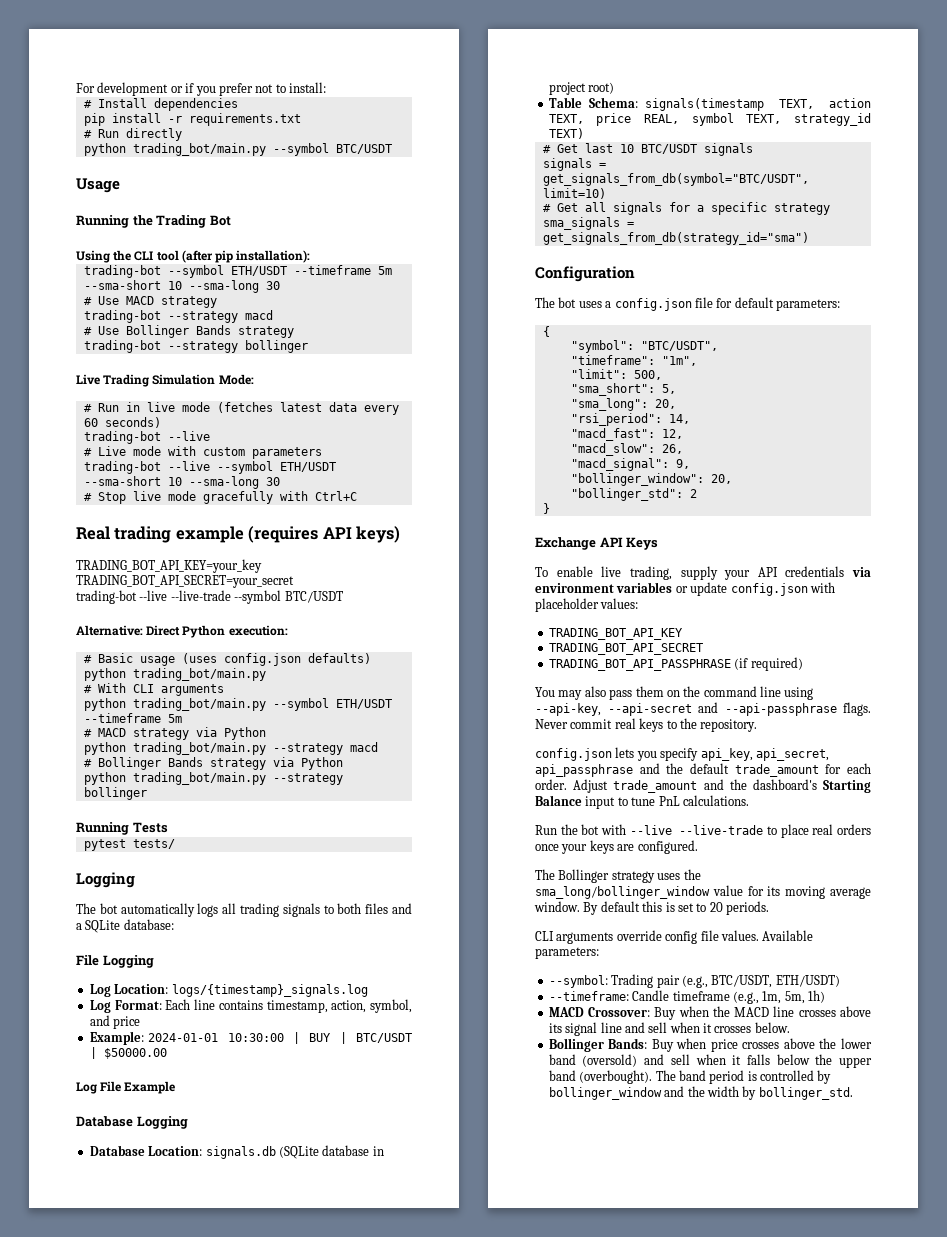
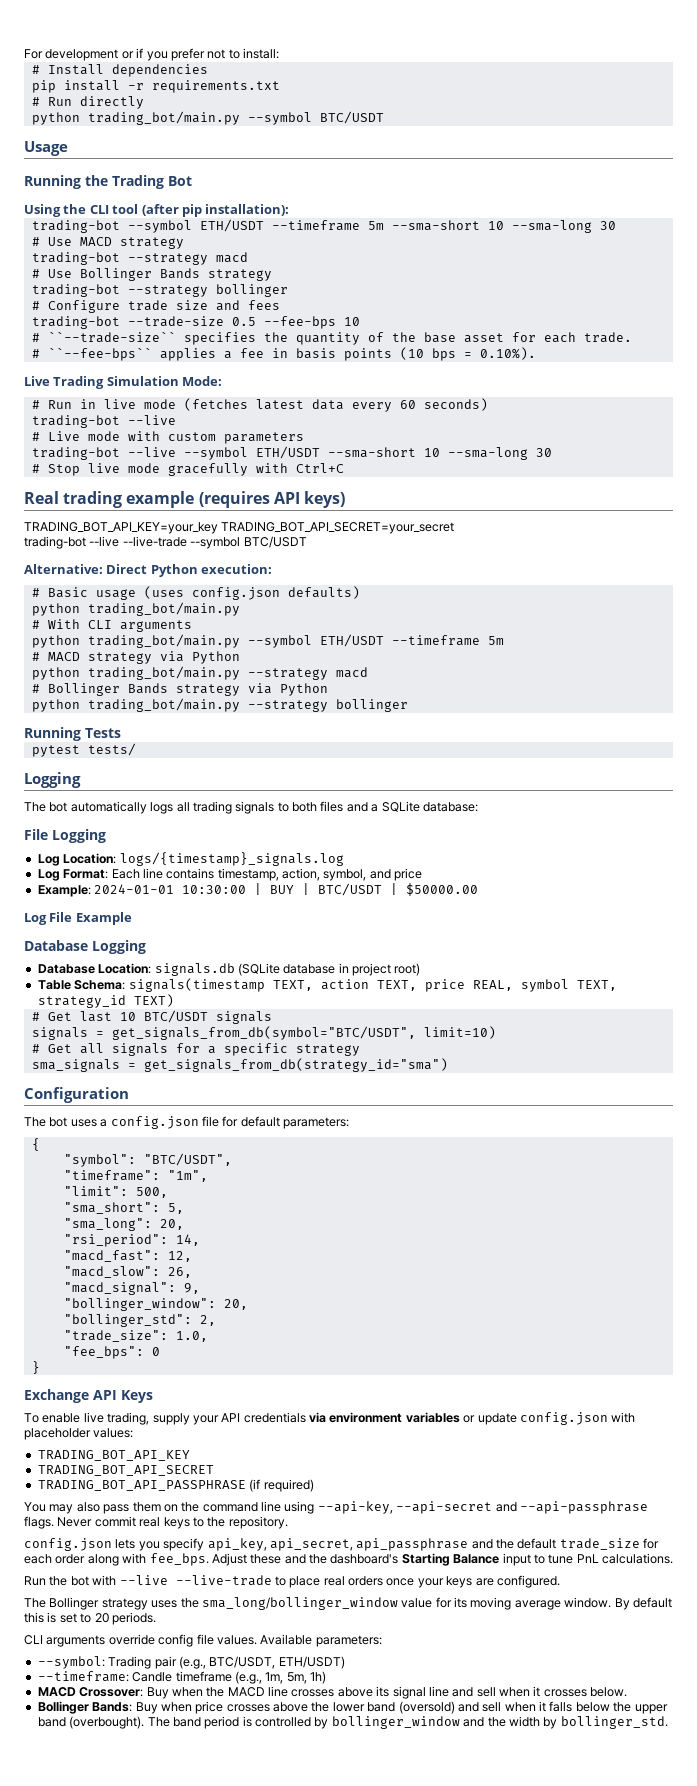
+ # Configure trade size and fees
+ trading-bot --trade-size 0.5 --fee-bps 10
+ # ``--trade-size`` specifies the quantity of the base asset for each trade.
+ # ``--fee-bps`` applies a fee in basis points (10 bps = 0.10%).
- "bollinger_std": 2
+ "bollinger_std": 2,
+ "trade_size": 1.0,
+ "fee_bps": 0
- config.json lets you specify api_key, api_secret, api_passphrase and the default trade_amount for each order. Adjust trade_amount and the dashboard's Starting Balance input to tune PnL calculations.
+ config.json lets you specify api_key, api_secret, api_passphrase and the default trade_size for each order along with fee_bps. Adjust these and the dashboard's Starting Balance input to tune PnL calculations.

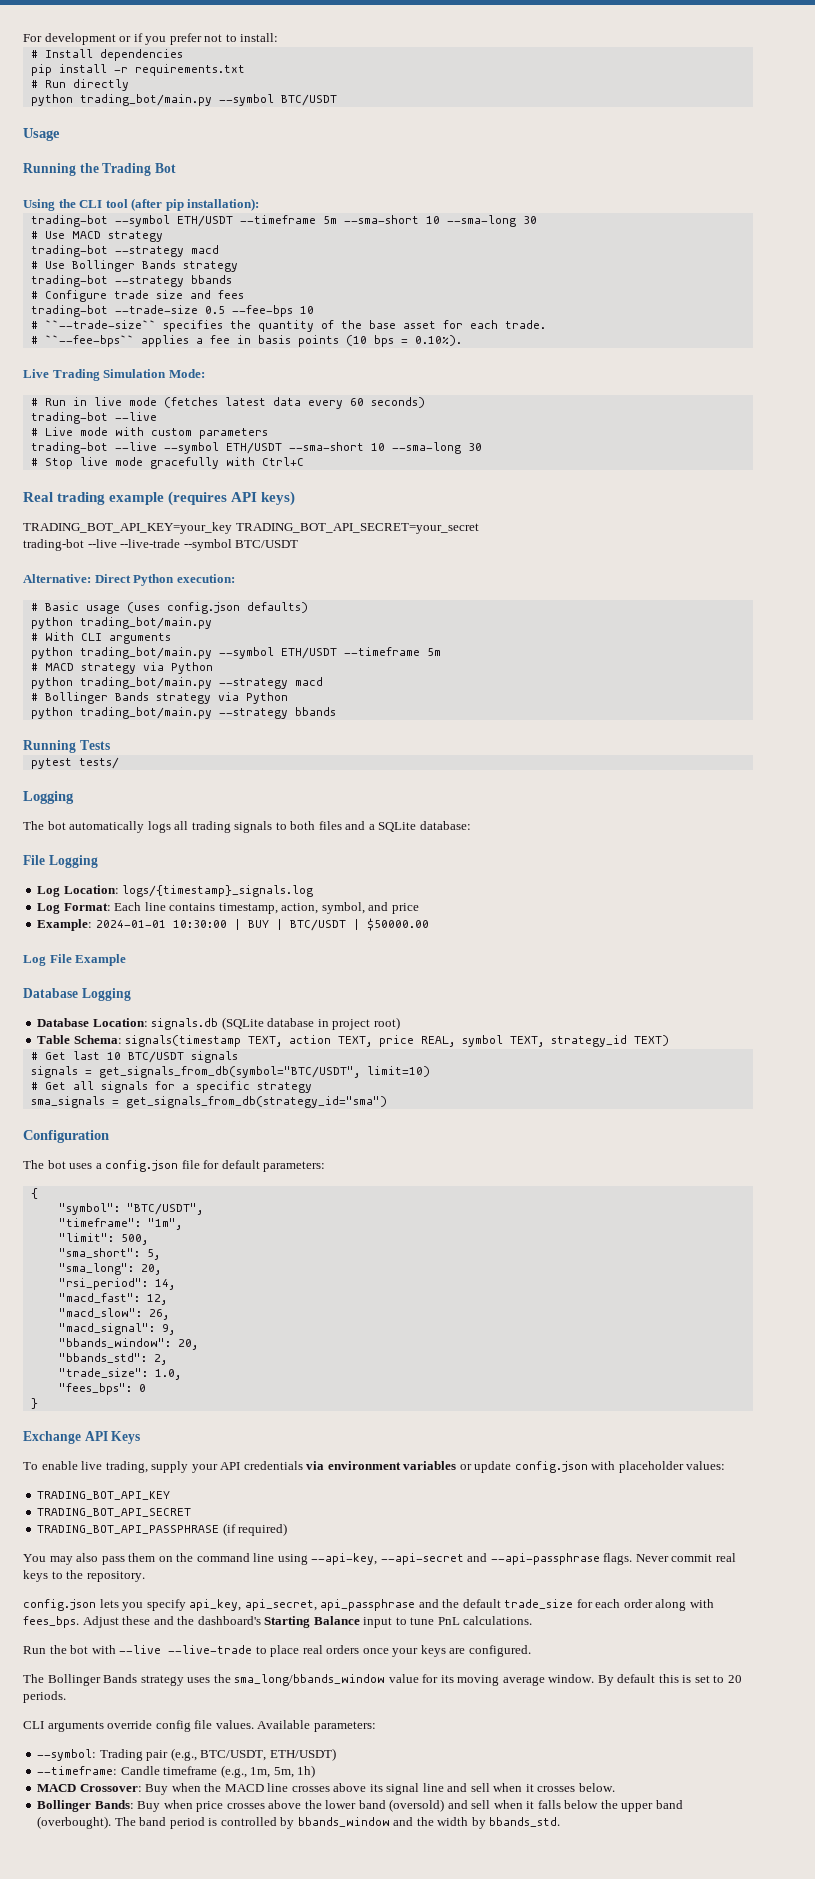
- trading-bot --strategy bollinger
+ trading-bot --strategy bbands
- python trading_bot/main.py --strategy bollinger
+ python trading_bot/main.py --strategy bbands
- "bollinger_window": 20,
- "bollinger_std": 2,
+ "bbands_window": 20,
+ "bbands_std": 2,
- "fee_bps": 0
+ "fees_bps": 0
- config.json lets you specify api_key, api_secret, api_passphrase and the default trade_size for each order along with fee_bps.
+ config.json lets you specify api_key, api_secret, api_passphrase and the default trade_size for each order along with fees_bps.
- The Bollinger strategy uses the sma_long/bollinger_window value for its moving average window.
+ The Bollinger Bands strategy uses the sma_long/bbands_window value for its moving average window.
- The band period is controlled by bollinger_window and the width by bollinger_std.
+ The band period is controlled by bbands_window and the width by bbands_std.

